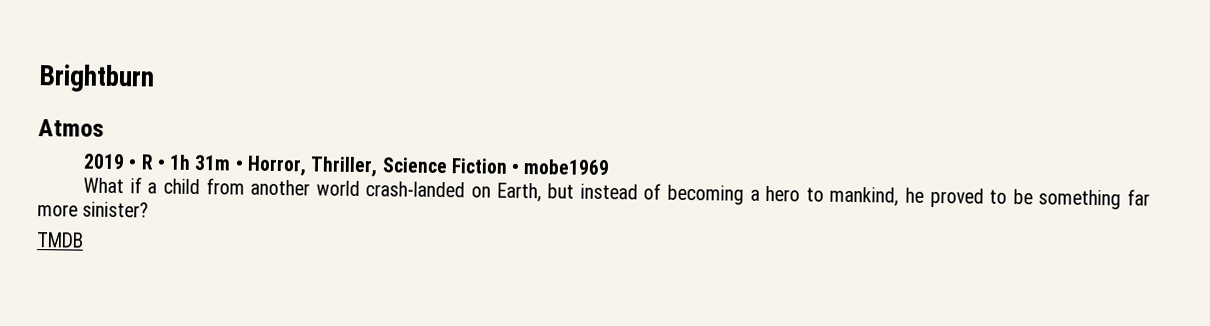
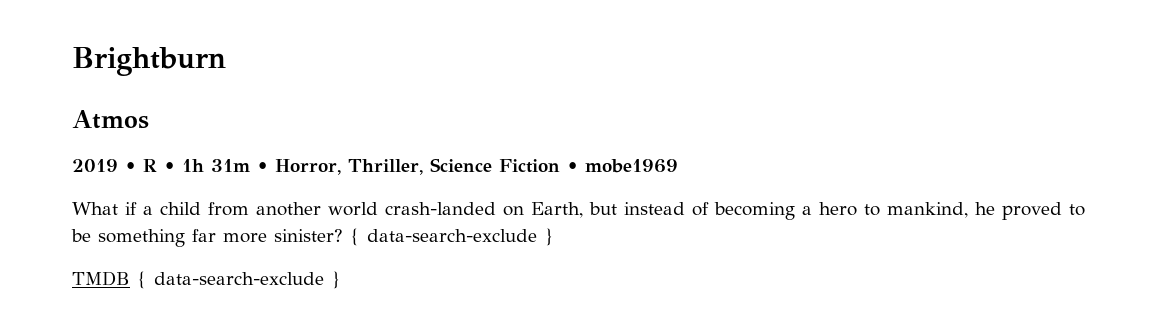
- What if a child from another world crash-landed on Earth, but instead of becoming a hero to mankind, he proved to be something far more sinister?
- TMDB
+ What if a child from another world crash-landed on Earth, but instead of becoming a hero to mankind, he proved to be something far more sinister? { data-search-exclude }
+ TMDB { data-search-exclude }

